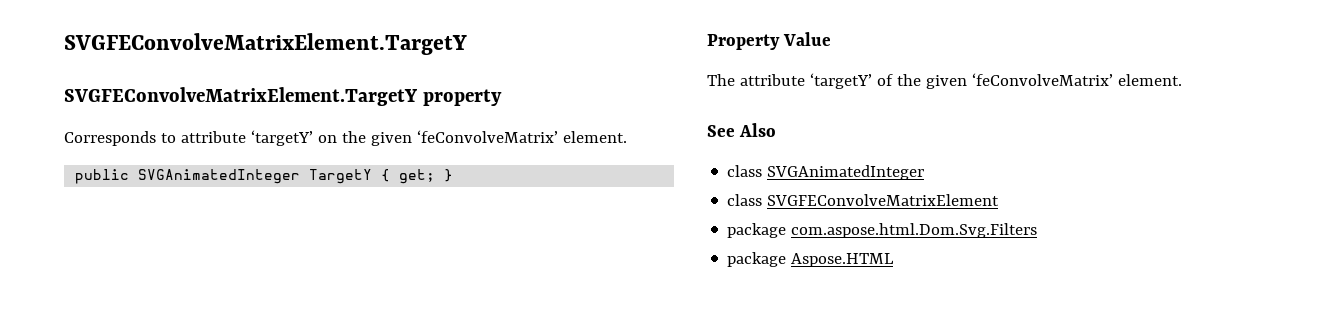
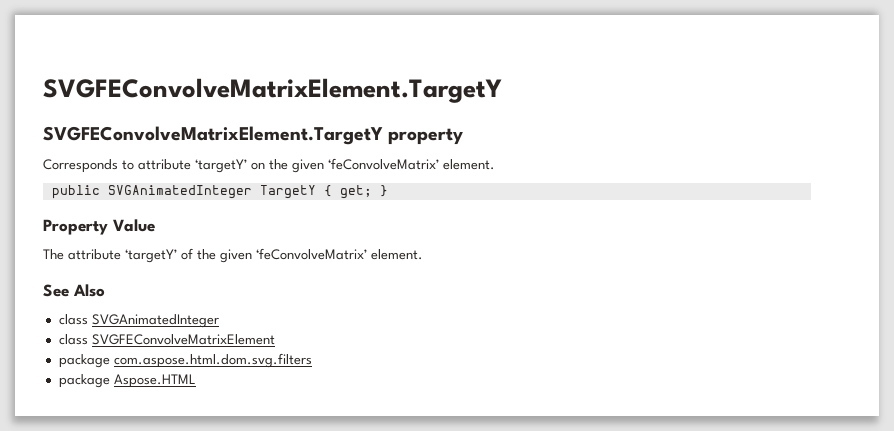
- package com.aspose.html.Dom.Svg.Filters
+ package com.aspose.html.dom.svg.filters

